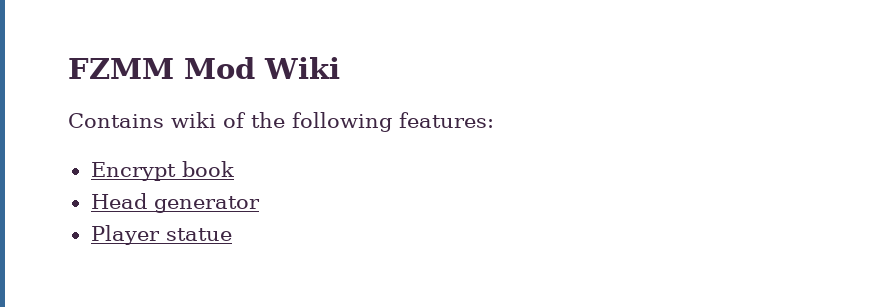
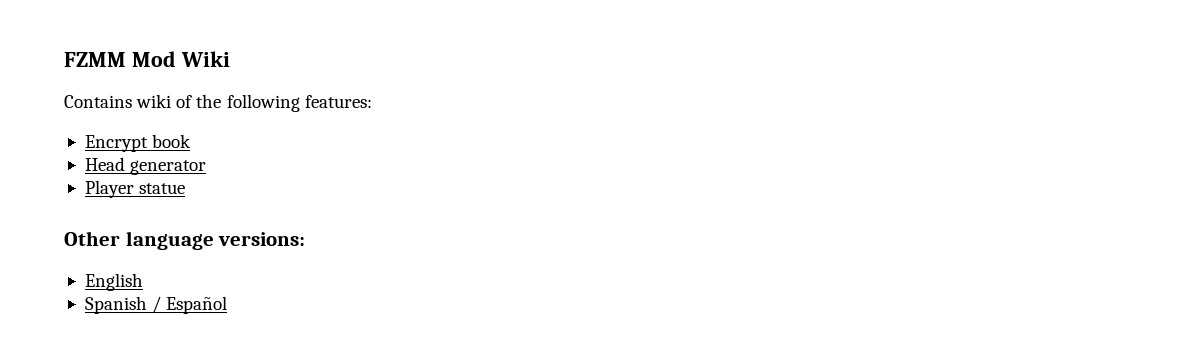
+ Other language versions:
+ English
+ Spanish / Español

